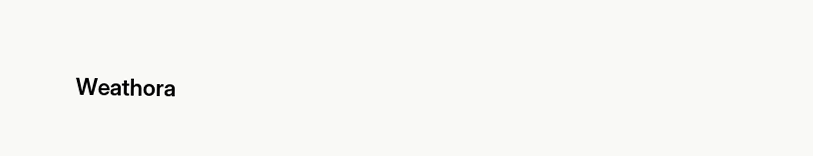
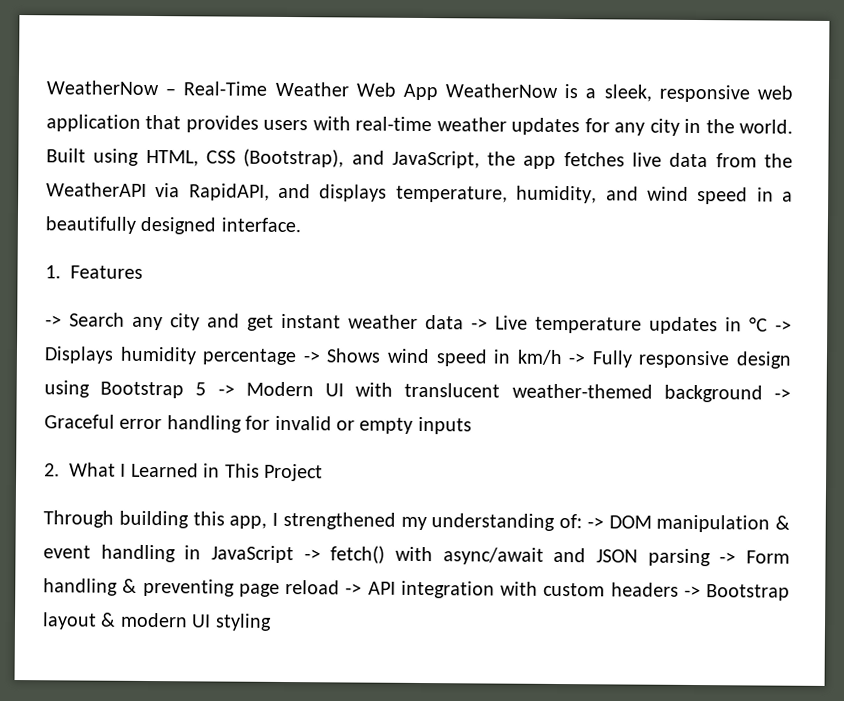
- Weathora
+ WeatherNow – Real-Time Weather Web App WeatherNow is a sleek, responsive web application that provides users with real-time weather updates for any city in the world. Built using HTML, CSS (Bootstrap), and JavaScript, the app fetches live data from the WeatherAPI via RapidAPI, and displays temperature, humidity, and wind speed in a beautifully designed interface.
+ 1. Features
+ -> Search any city and get instant weather data -> Live temperature updates in °C -> Displays humidity percentage -> Shows wind speed in km/h -> Fully responsive design using Bootstrap 5 -> Modern UI with translucent weather-themed background -> Graceful error handling for invalid or empty inputs
+ 2. What I Learned in This Project
+ Through building this app, I strengthened my understanding of: -> DOM manipulation & event handling in JavaScript -> fetch() with async/await and JSON parsing -> Form handling & preventing page reload -> API integration with custom headers -> Bootstrap layout & modern UI styling

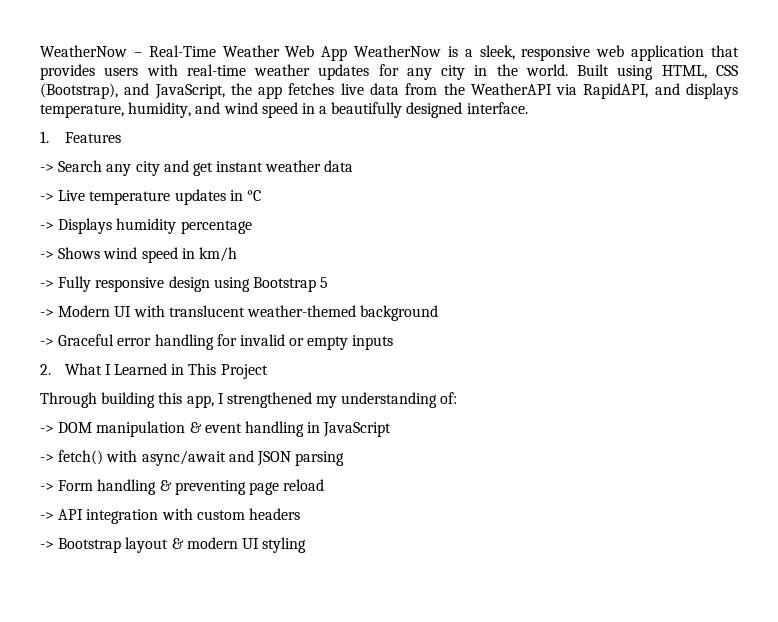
- -> Search any city and get instant weather data -> Live temperature updates in °C -> Displays humidity percentage -> Shows wind speed in km/h -> Fully responsive design using Bootstrap 5 -> Modern UI with translucent weather-themed background -> Graceful error handling for invalid or empty inputs
+ -> Search any city and get instant weather data
+ -> Live temperature updates in °C
+ -> Displays humidity percentage
+ -> Shows wind speed in km/h
+ -> Fully responsive design using Bootstrap 5
+ -> Modern UI with translucent weather-themed background
+ -> Graceful error handling for invalid or empty inputs
- Through building this app, I strengthened my understanding of: -> DOM manipulation & event handling in JavaScript -> fetch() with async/await and JSON parsing -> Form handling & preventing page reload -> API integration with custom headers -> Bootstrap layout & modern UI styling
+ Through building this app, I strengthened my understanding of:
+ -> DOM manipulation & event handling in JavaScript
+ -> fetch() with async/await and JSON parsing
+ -> Form handling & preventing page reload
+ -> API integration with custom headers
+ -> Bootstrap layout & modern UI styling

